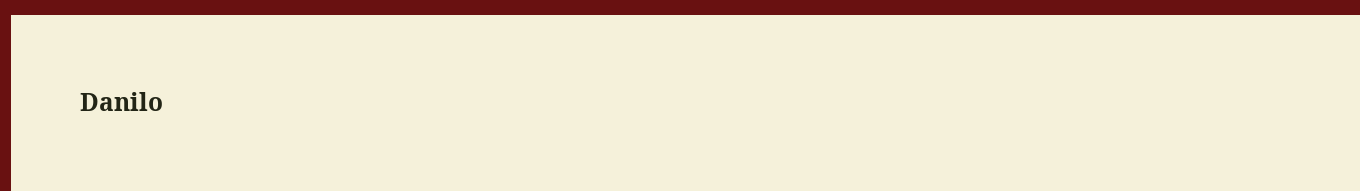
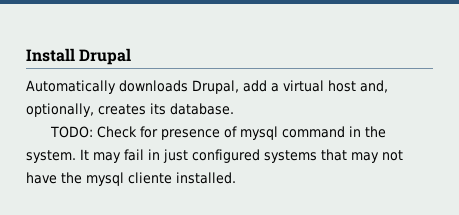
- Danilo
+ Install Drupal
+ Automatically downloads Drupal, add a virtual host and, optionally, creates its database.
+ TODO: Check for presence of mysql command in the system. It may fail in just configured systems that may not have the mysql cliente installed.

